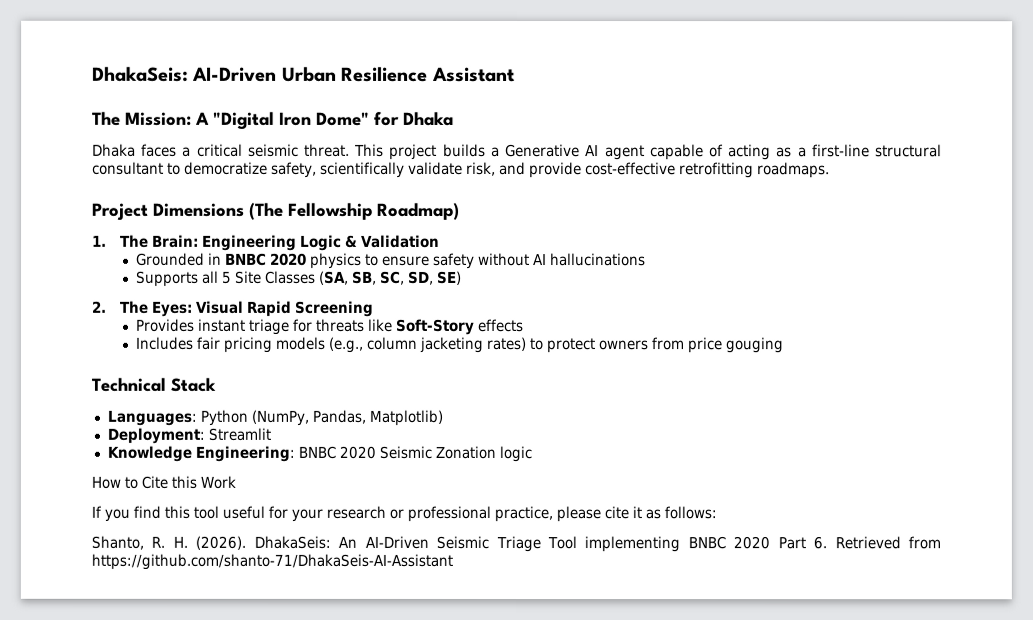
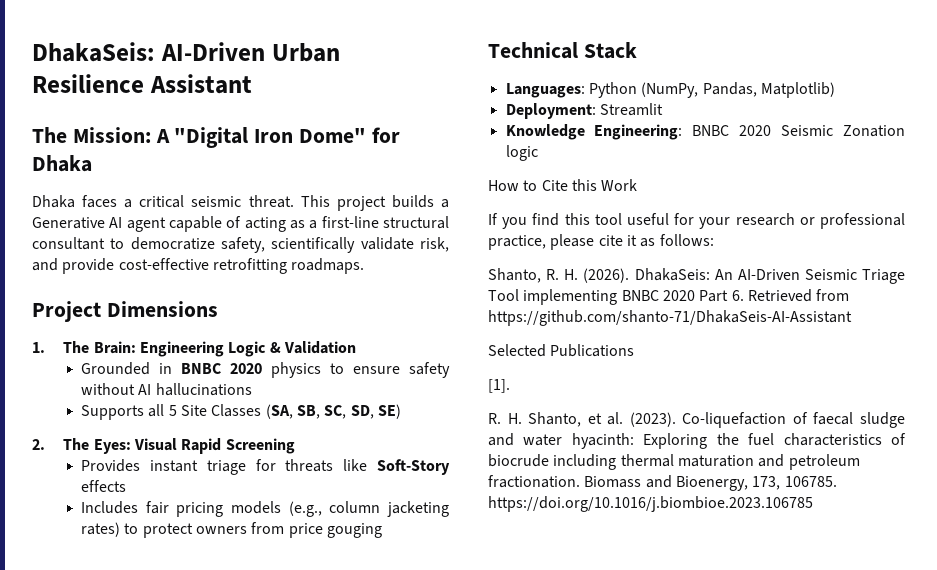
- Project Dimensions (The Fellowship Roadmap)
+ Project Dimensions
+ Selected Publications
+ [1].
+ R. H. Shanto, et al. (2023). Co-liquefaction of faecal sludge and water hyacinth: Exploring the fuel characteristics of biocrude including thermal maturation and petroleum fractionation. Biomass and Bioenergy, 173, 106785. https://doi.org/10.1016/j.biombioe.2023.106785

